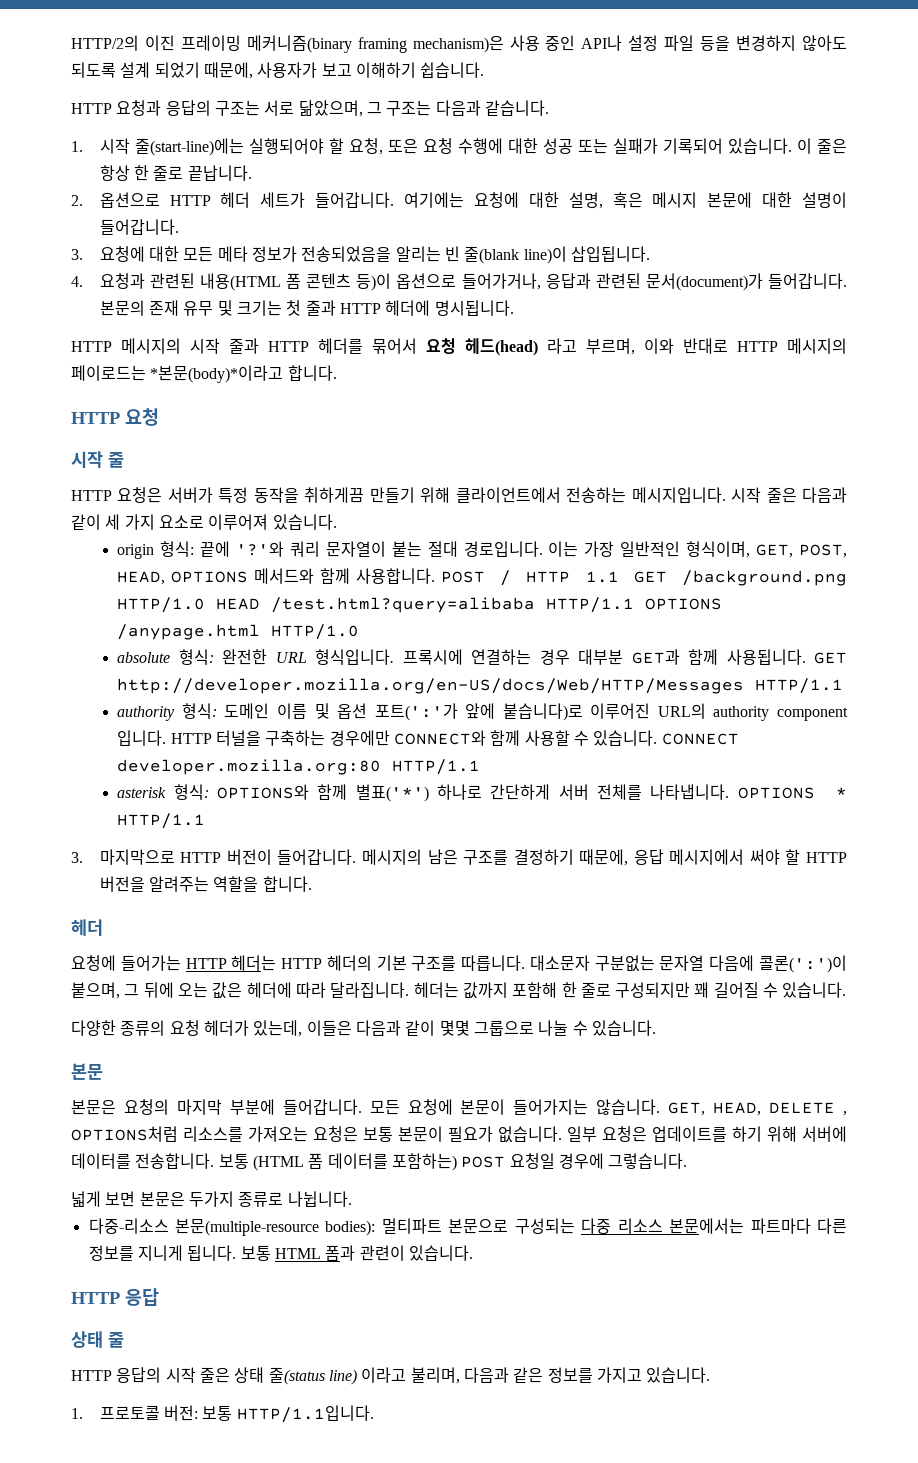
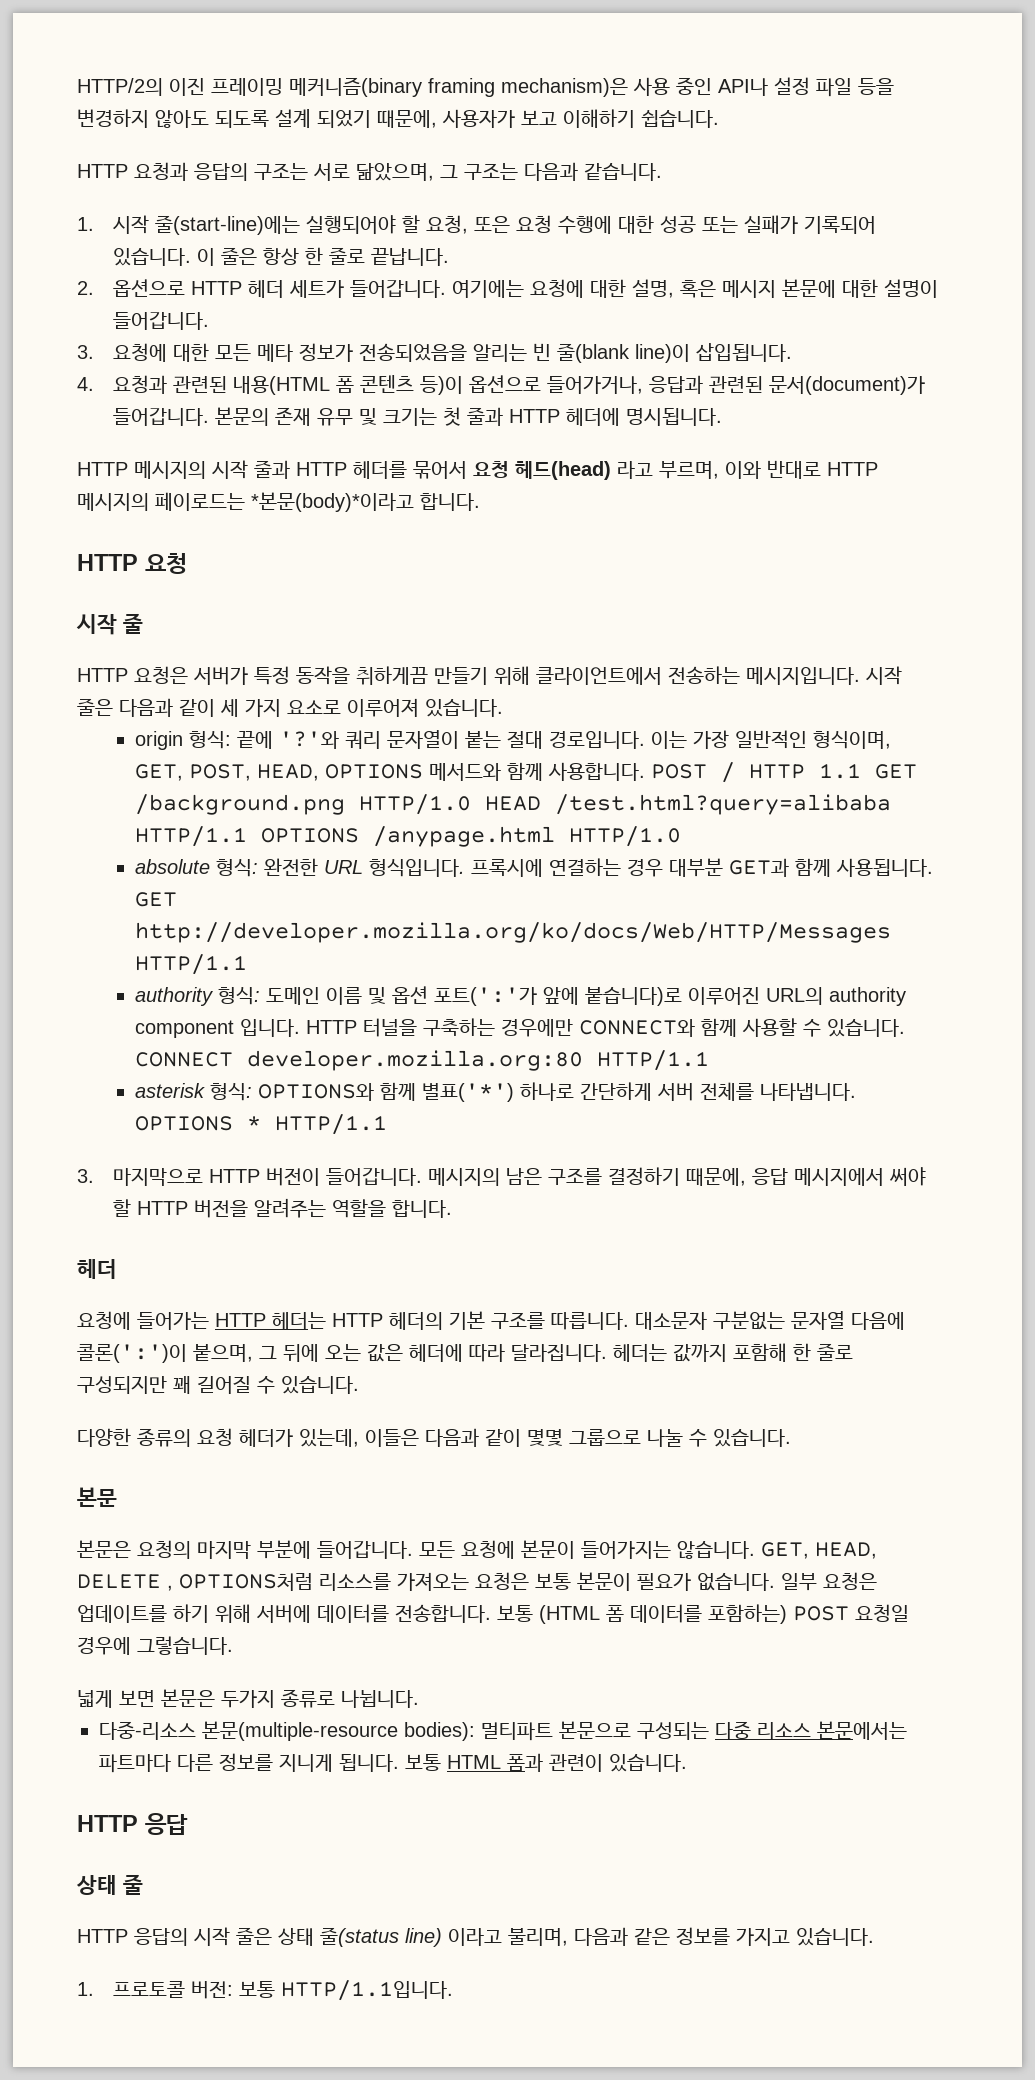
- GET http://developer.mozilla.org/en-US/docs/Web/HTTP/Messages HTTP/1.1
+ GET http://developer.mozilla.org/ko/docs/Web/HTTP/Messages HTTP/1.1

